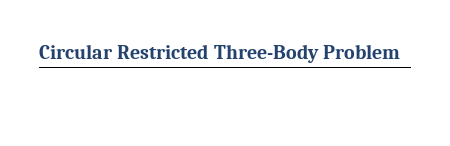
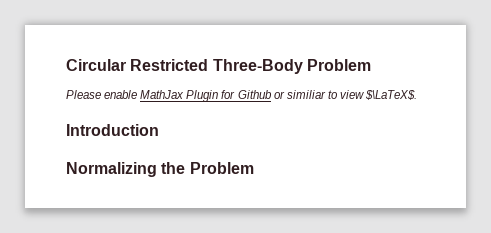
+ Please enable MathJax Plugin for Github or similiar to view $\LaTeX$.
+ Introduction
+ Normalizing the Problem

